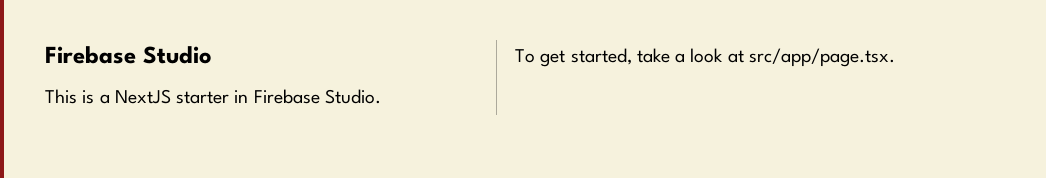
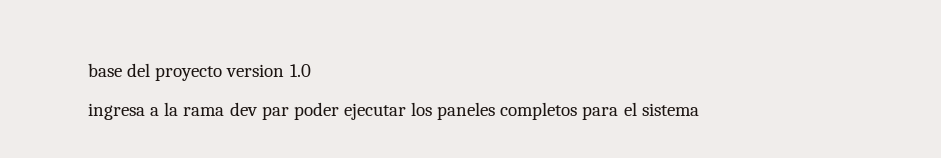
- Firebase Studio
- This is a NextJS starter in Firebase Studio.
- To get started, take a look at src/app/page.tsx.
+ base del proyecto version 1.0
+ ingresa a la rama dev par poder ejecutar los paneles completos para el sistema

